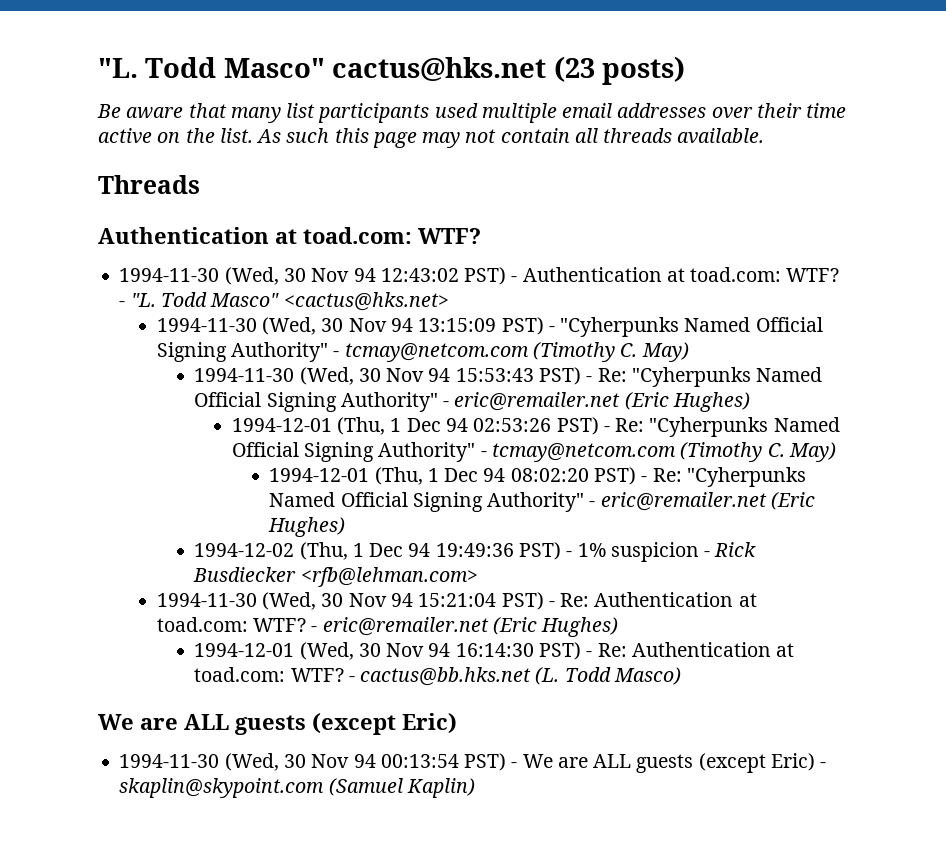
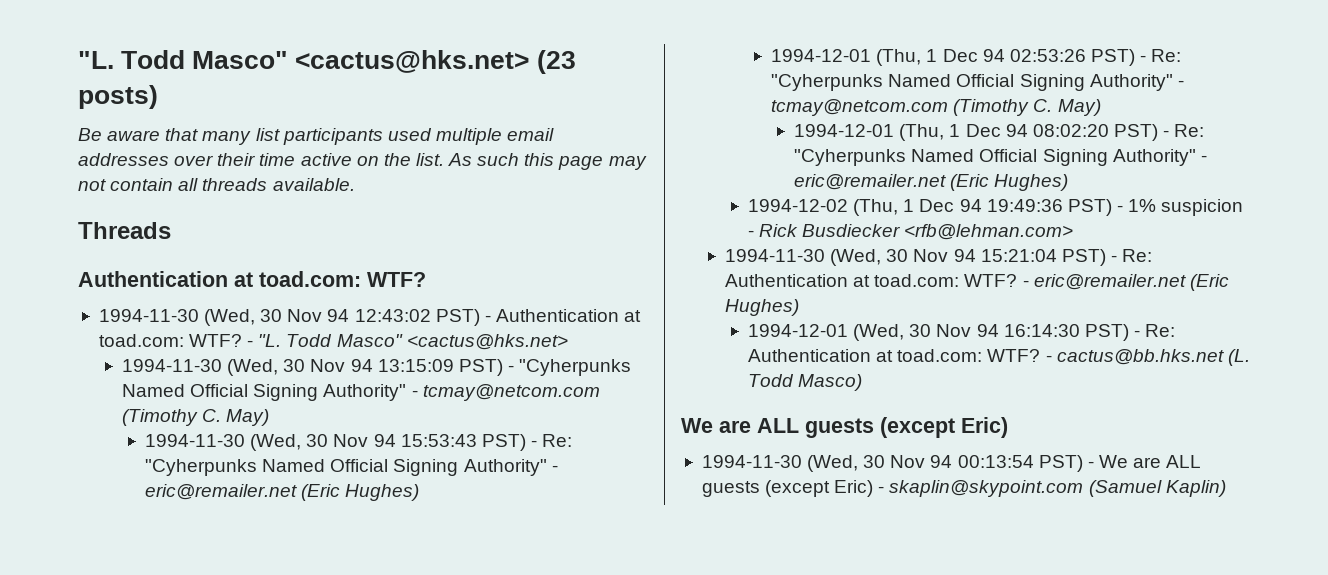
- "L. Todd Masco" cactus@hks.net (23 posts)
+ "L. Todd Masco" <cactus@hks.net> (23 posts)

